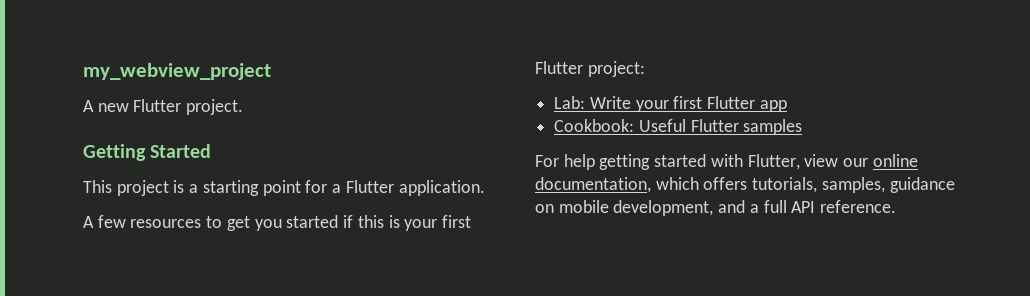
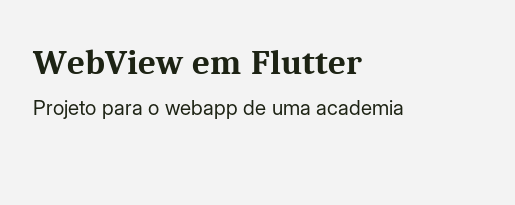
- my_webview_project
- A new Flutter project.
- Getting Started
- This project is a starting point for a Flutter application.
- A few resources to get you started if this is your first Flutter project:
- Lab: Write your first Flutter app
- Cookbook: Useful Flutter samples
- For help getting started with Flutter, view our online documentation, which offers tutorials, samples, guidance on mobile development, and a full API reference.
+ WebView em Flutter
+ Projeto para o webapp de uma academia

